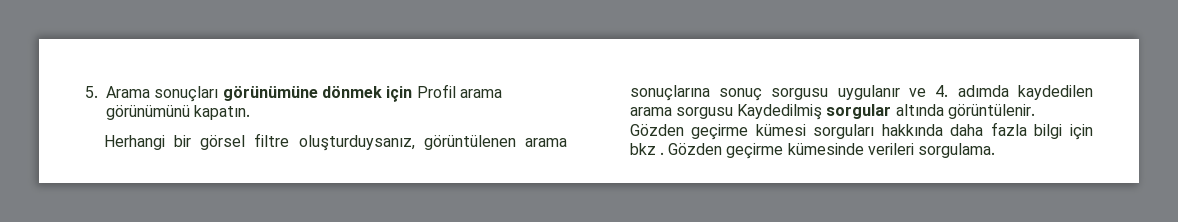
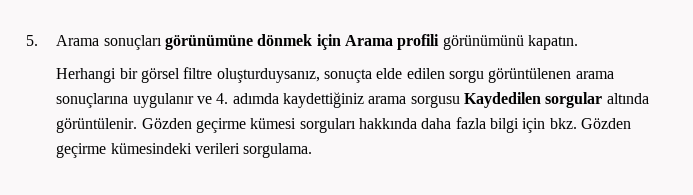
- 5. Arama sonuçları görünümüne dönmek için Profil arama görünümünü kapatın.
+ 5. Arama sonuçları görünümüne dönmek için Arama profili görünümünü kapatın.
- Herhangi bir görsel filtre oluşturduysanız, görüntülenen arama sonuçlarına sonuç sorgusu uygulanır ve 4. adımda kaydedilen arama sorgusu Kaydedilmiş sorgular altında görüntülenir.
+ Herhangi bir görsel filtre oluşturduysanız, sonuçta elde edilen sorgu görüntülenen arama sonuçlarına uygulanır ve 4. adımda kaydettiğiniz arama sorgusu Kaydedilen sorgular altında görüntülenir.
- Gözden geçirme kümesi sorguları hakkında daha fazla bilgi için bkz . Gözden geçirme kümesinde verileri sorgulama.
+ Gözden geçirme kümesi sorguları hakkında daha fazla bilgi için bkz. Gözden geçirme kümesindeki verileri sorgulama.

